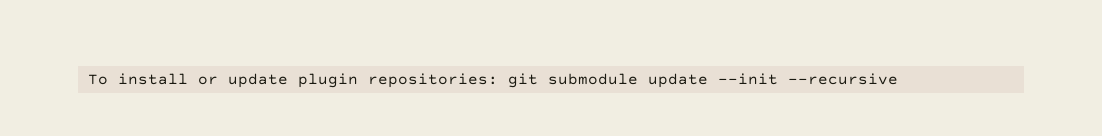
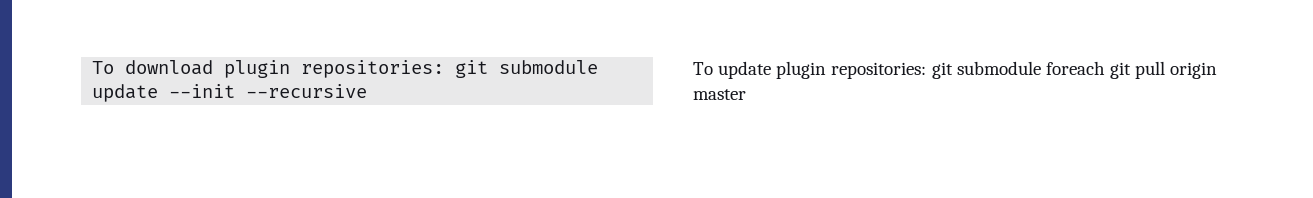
- To install or update plugin repositories: git submodule update --init --recursive
+ To download plugin repositories: git submodule update --init --recursive
+ To update plugin repositories: git submodule foreach git pull origin master

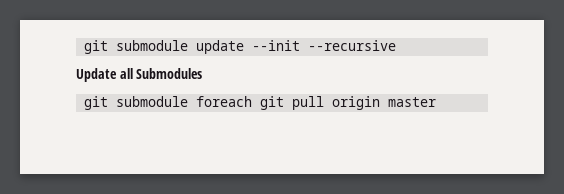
- To download plugin repositories: git submodule update --init --recursive
+ git submodule update --init --recursive
- To update plugin repositories: git submodule foreach git pull origin master
+ Update all Submodules
+ git submodule foreach git pull origin master

